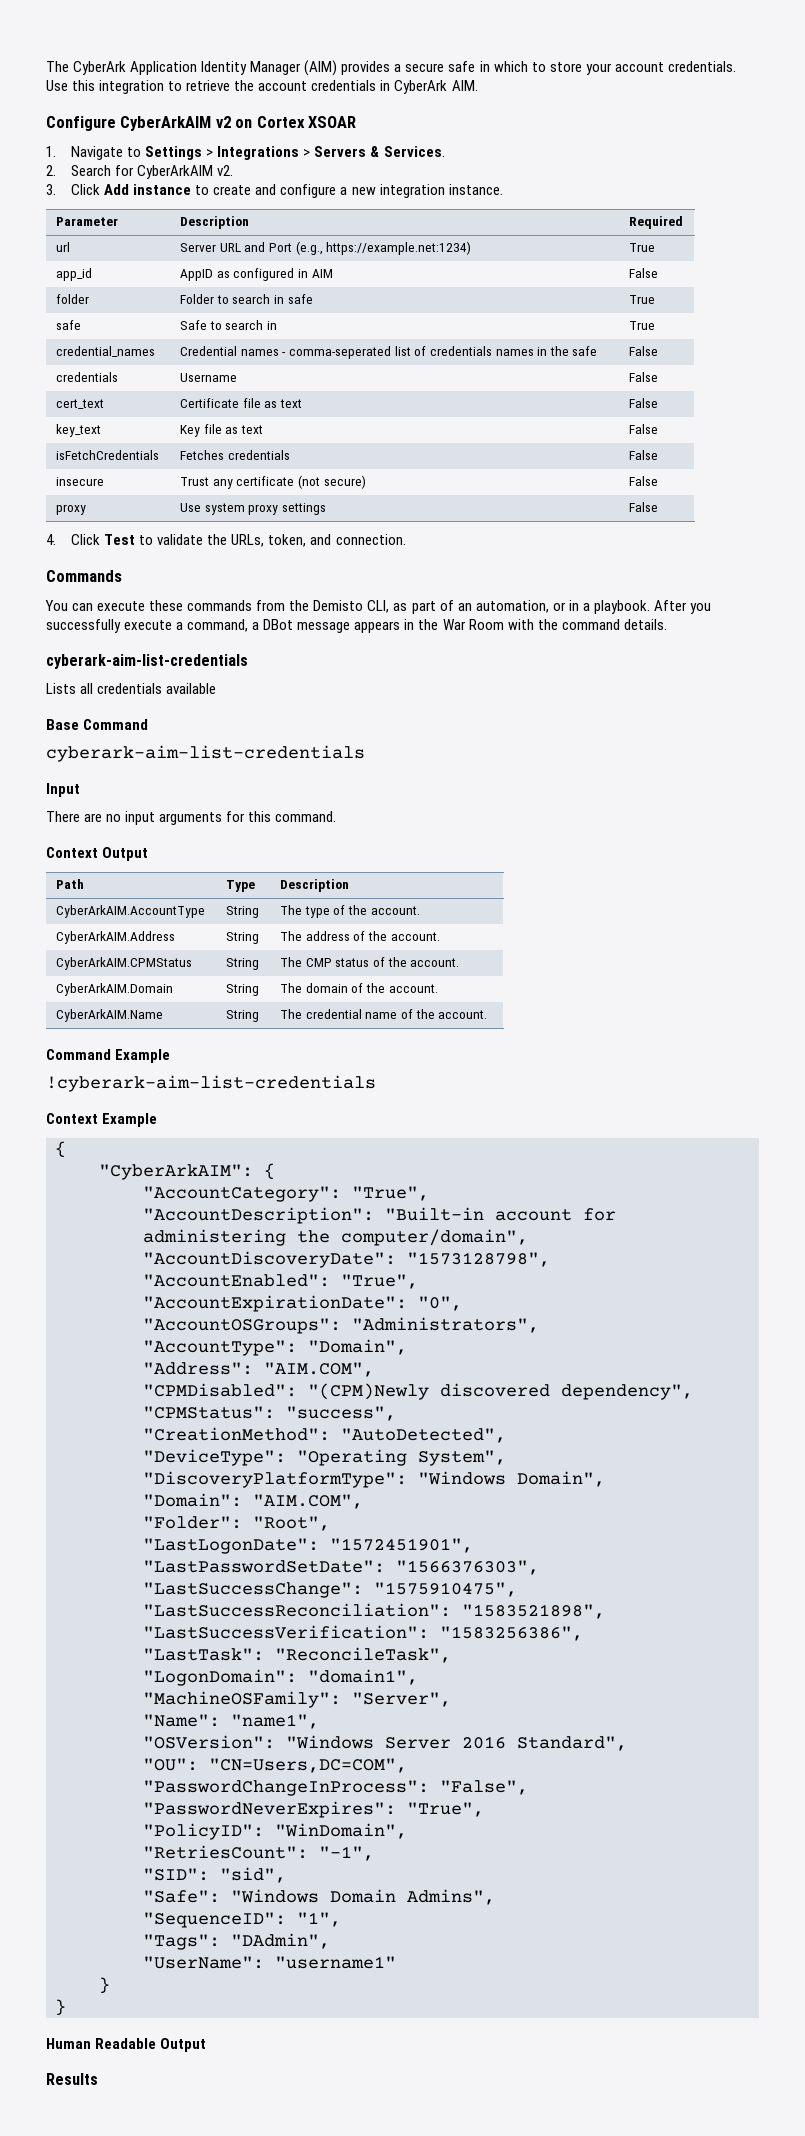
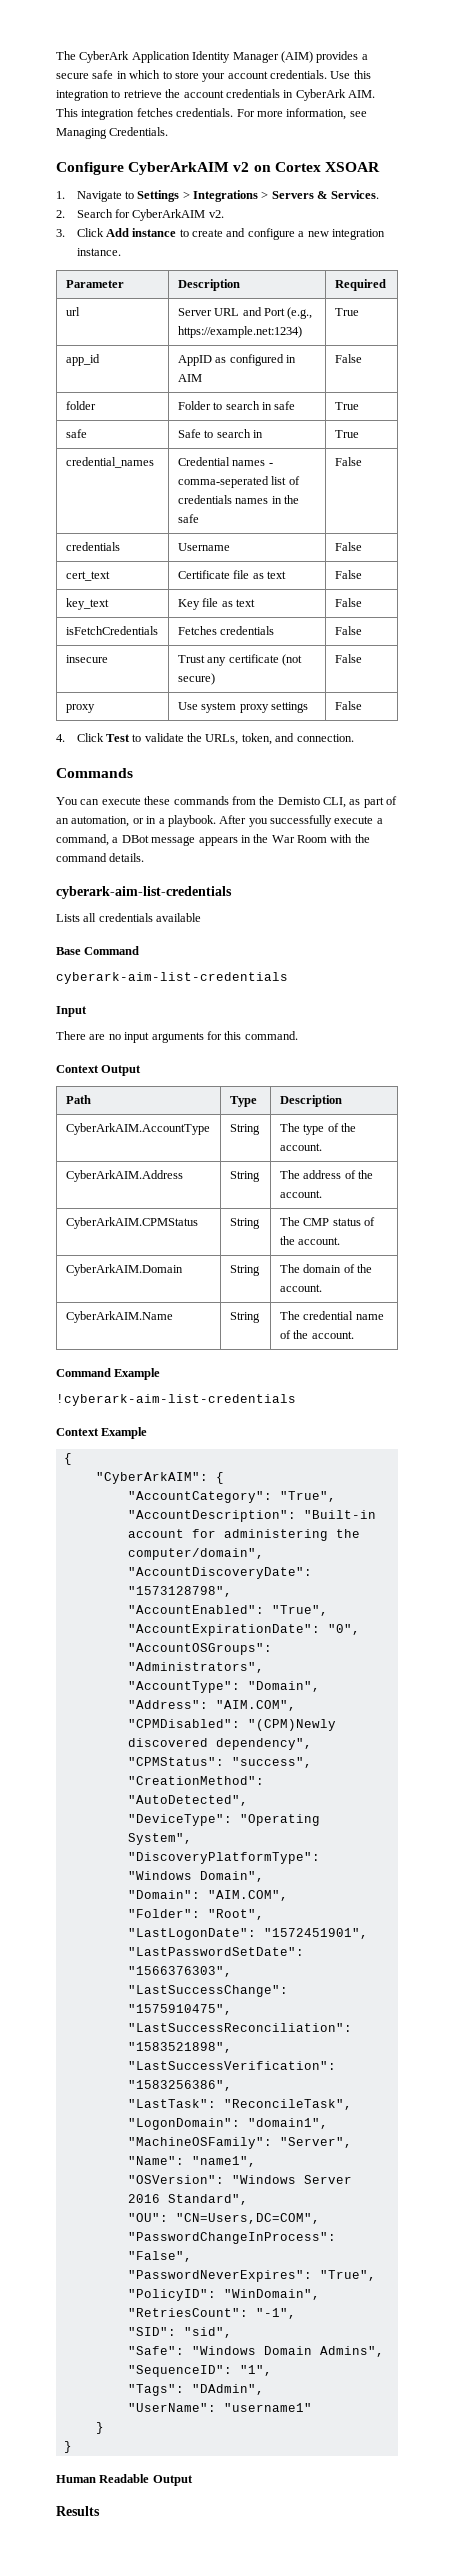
- Use this integration to retrieve the account credentials in CyberArk AIM.
+ Use this integration to retrieve the account credentials in CyberArk AIM. This integration fetches credentials. For more information, see Managing Credentials.

